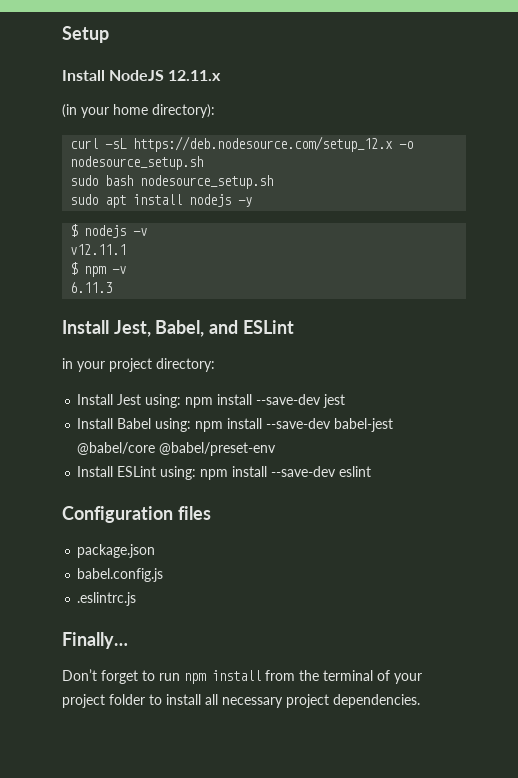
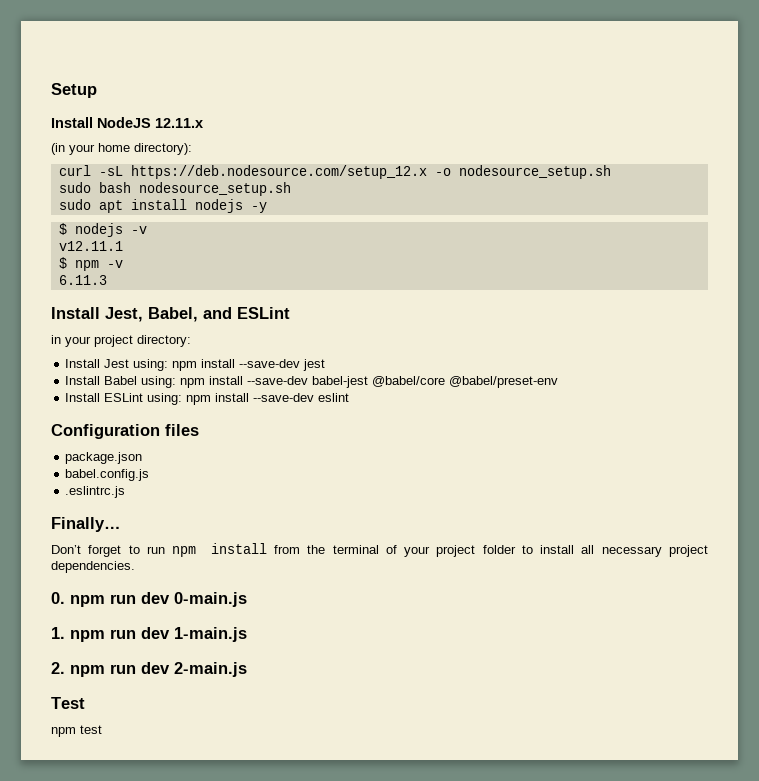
+ 0. npm run dev 0-main.js
+ 1. npm run dev 1-main.js
+ 2. npm run dev 2-main.js
+ Test
+ npm test

